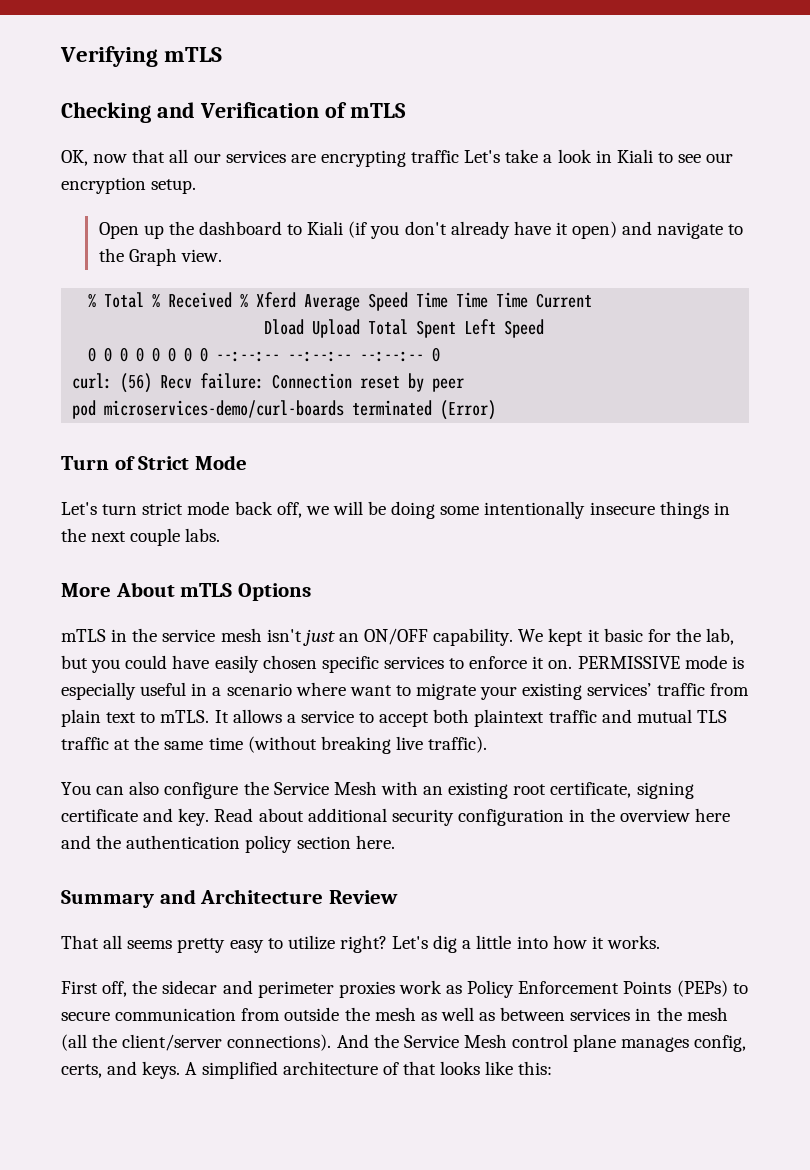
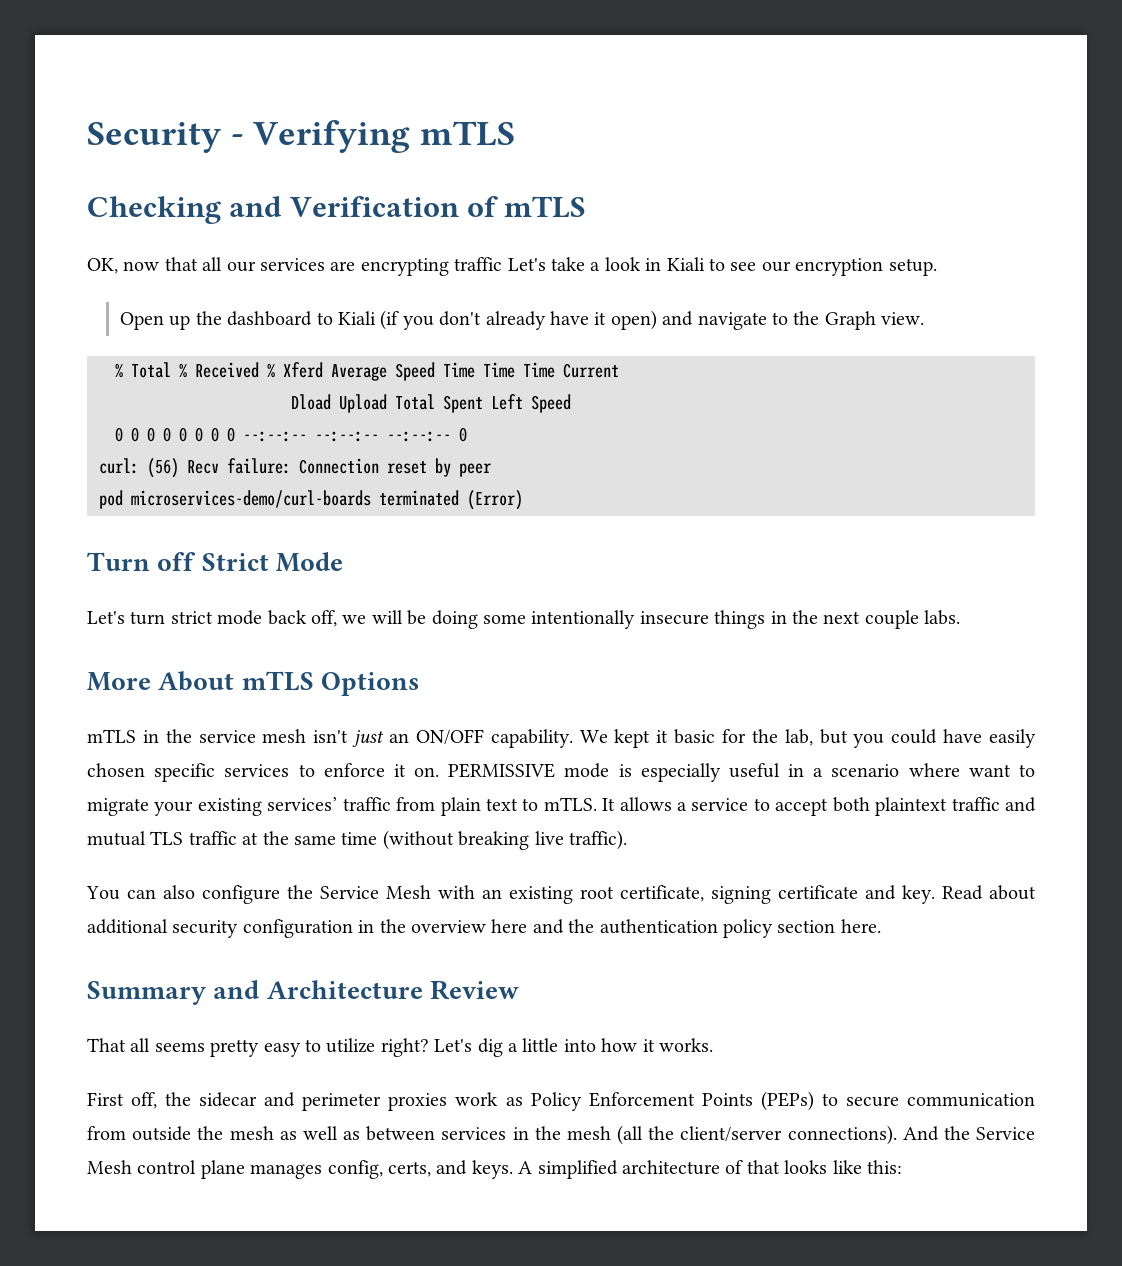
- Verifying mTLS
+ Security - Verifying mTLS
- Turn of Strict Mode
+ Turn off Strict Mode

